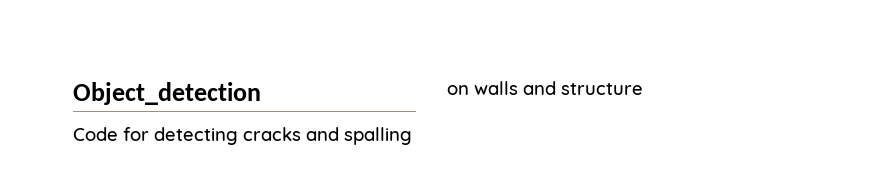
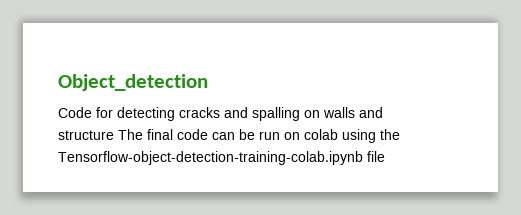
- Code for detecting cracks and spalling on walls and structure
+ Code for detecting cracks and spalling on walls and structure The final code can be run on colab using the Tensorflow-object-detection-training-colab.ipynb file

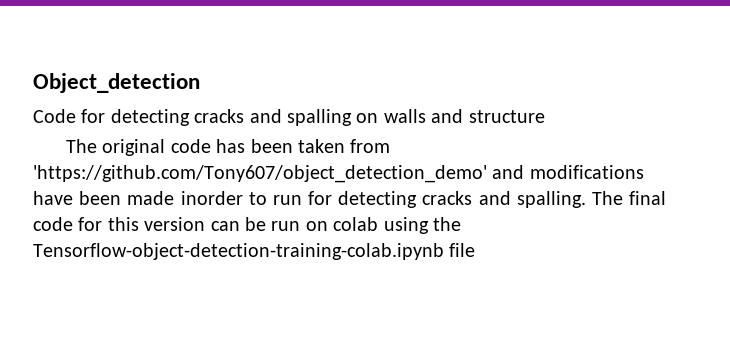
- Code for detecting cracks and spalling on walls and structure The final code can be run on colab using the Tensorflow-object-detection-training-colab.ipynb file
+ Code for detecting cracks and spalling on walls and structure
+ The original code has been taken from 'https://github.com/Tony607/object_detection_demo' and modifications have been made inorder to run for detecting cracks and spalling. The final code for this version can be run on colab using the Tensorflow-object-detection-training-colab.ipynb file

